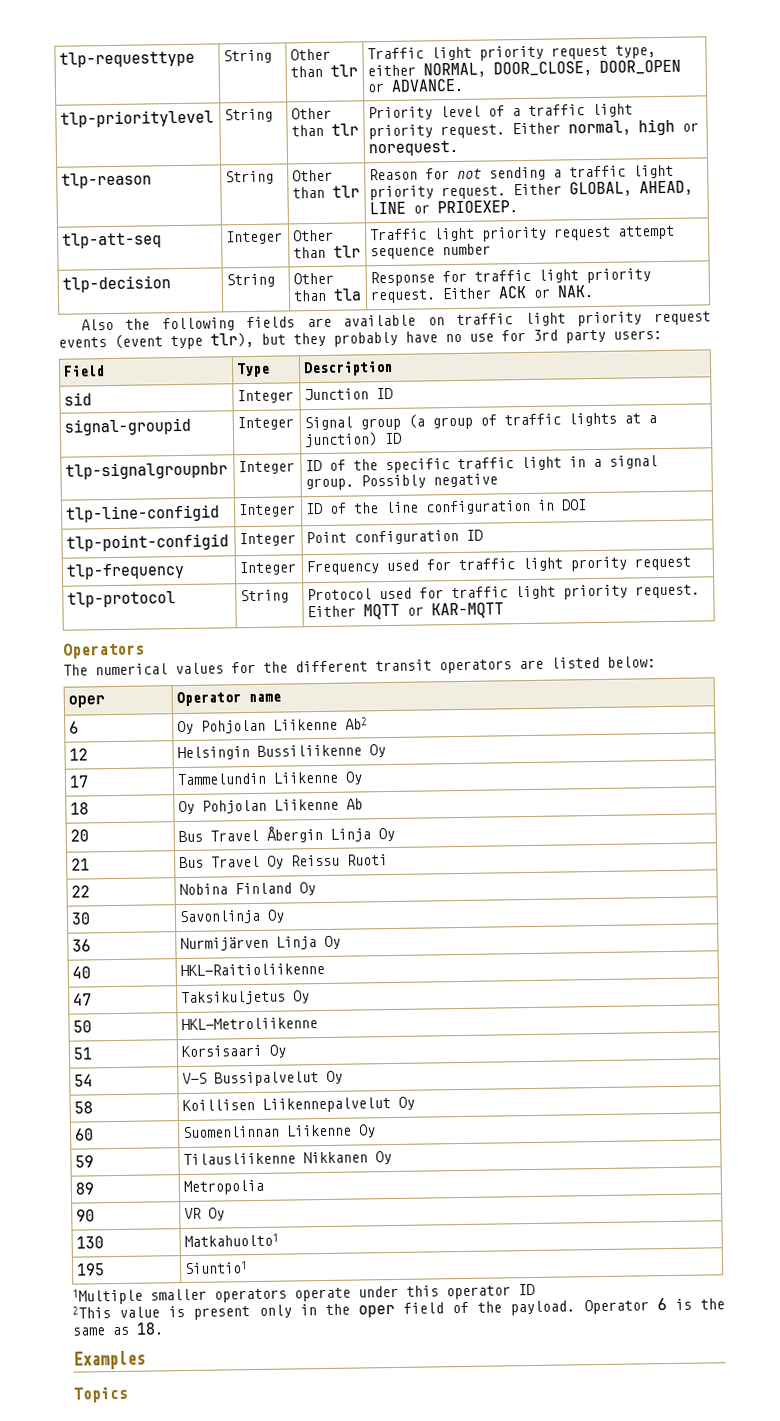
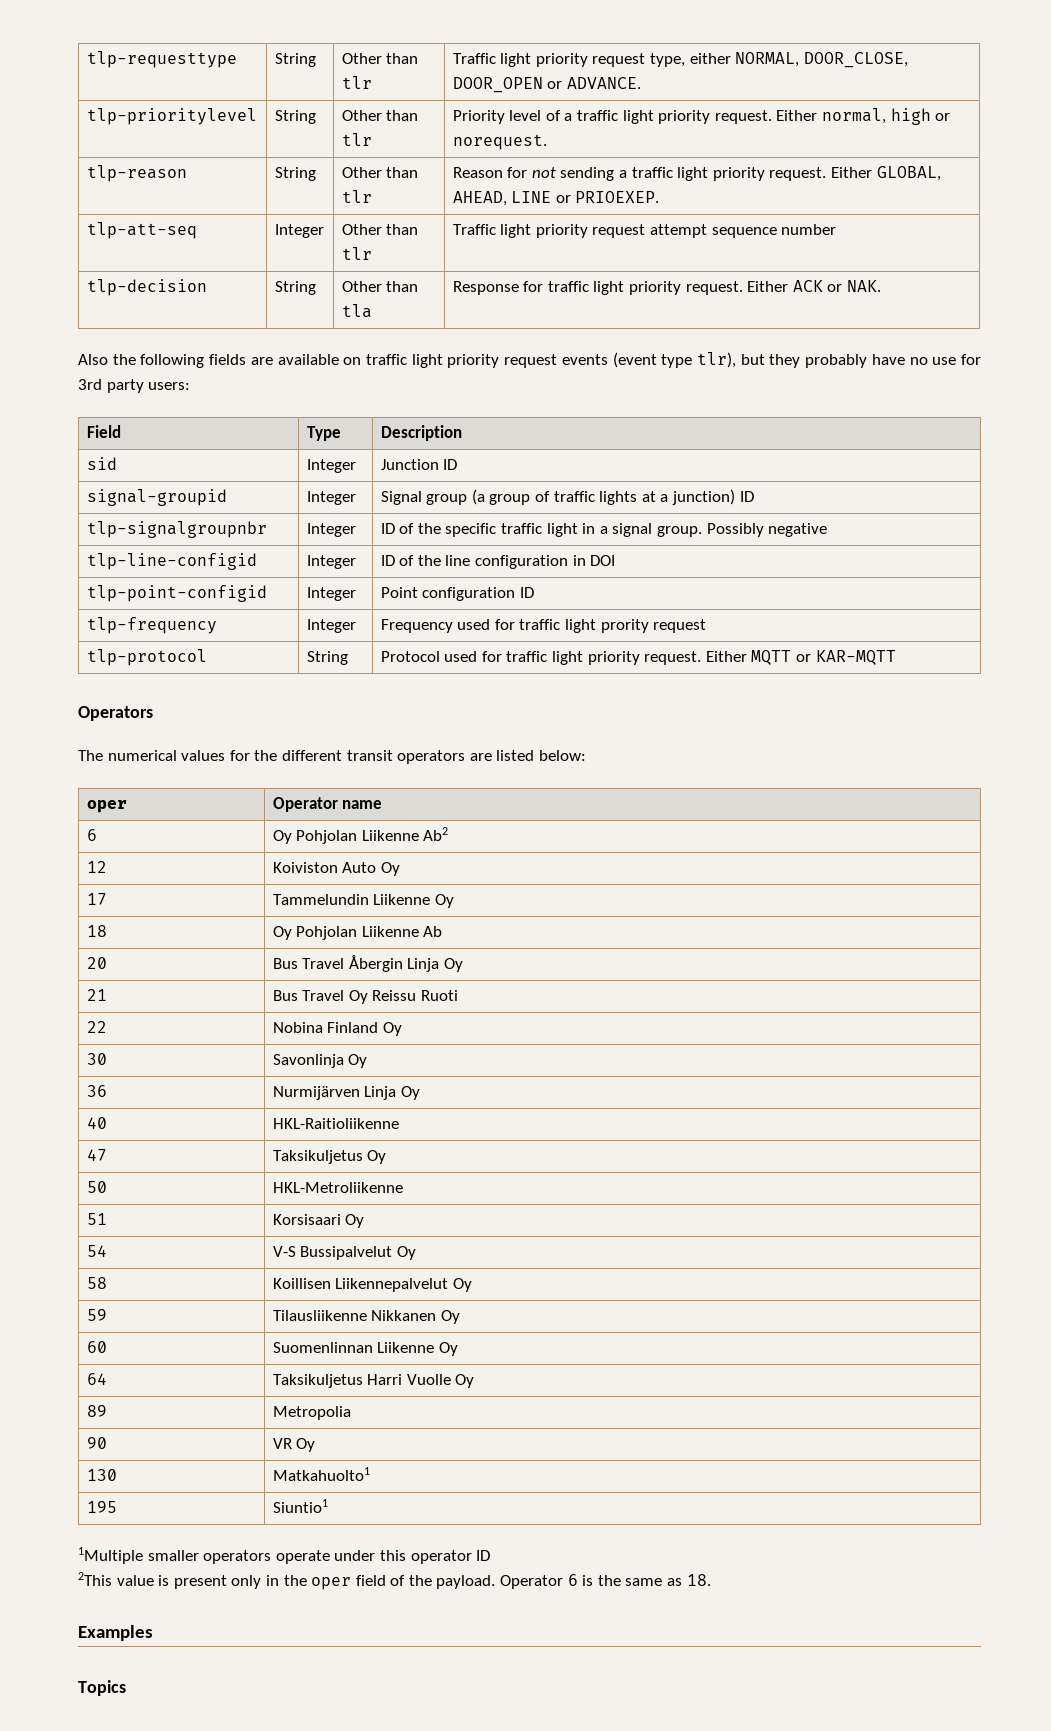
- 12 | Helsingin Bussiliikenne Oy
+ 12 | Koiviston Auto Oy
+ 59 | Tilausliikenne Nikkanen Oy
- 59 | Tilausliikenne Nikkanen Oy
+ 64 | Taksikuljetus Harri Vuolle Oy

